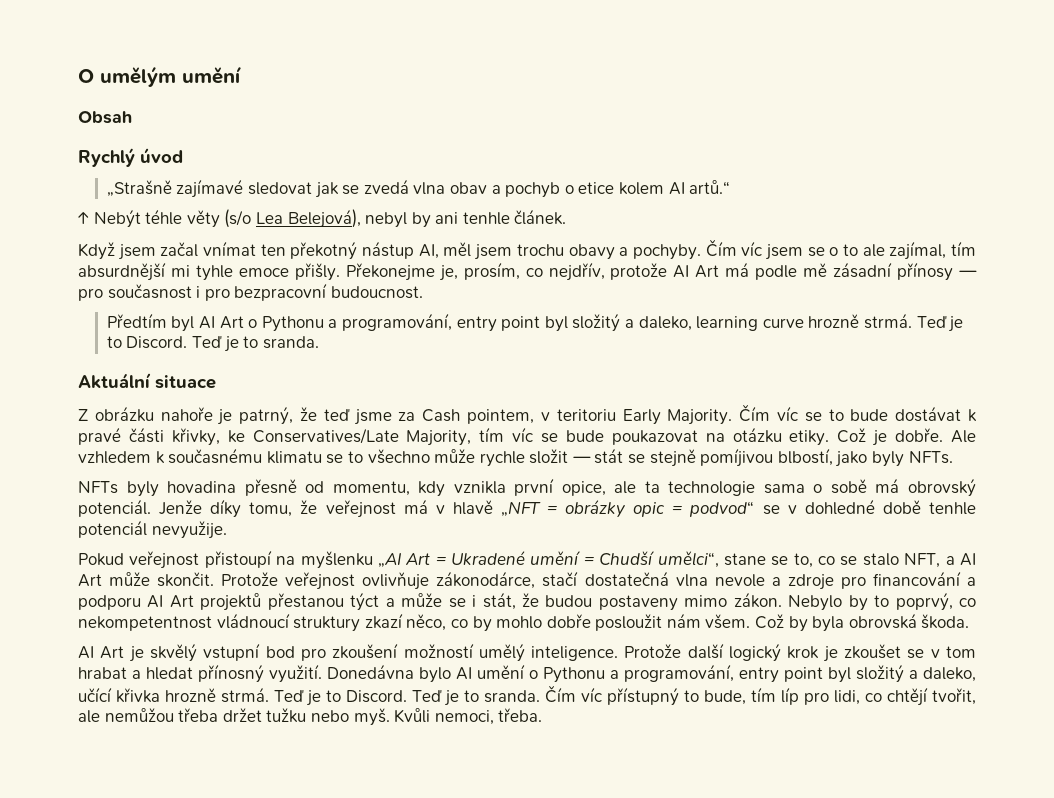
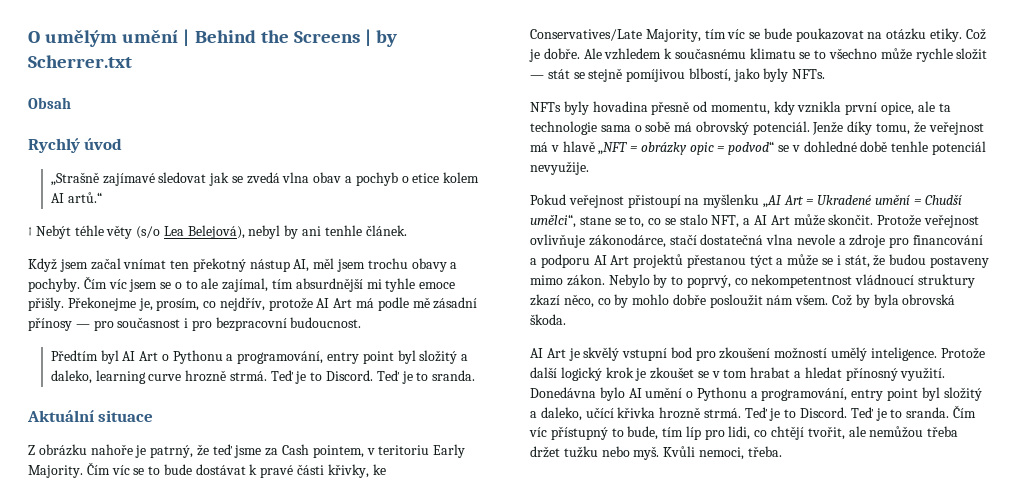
- O umělým umění
+ O umělým umění | Behind the Screens | by Scherrer.txt

